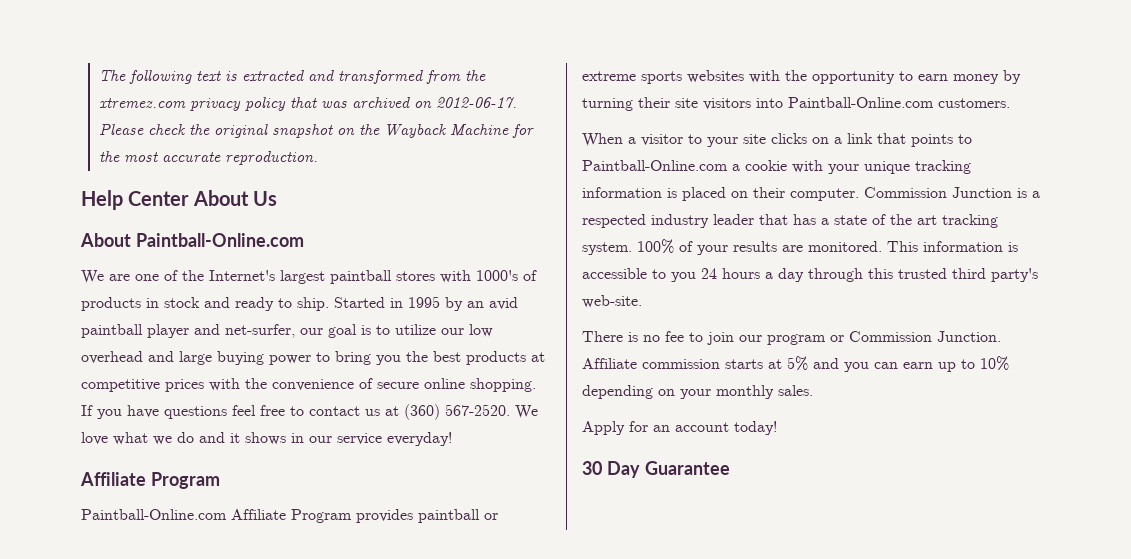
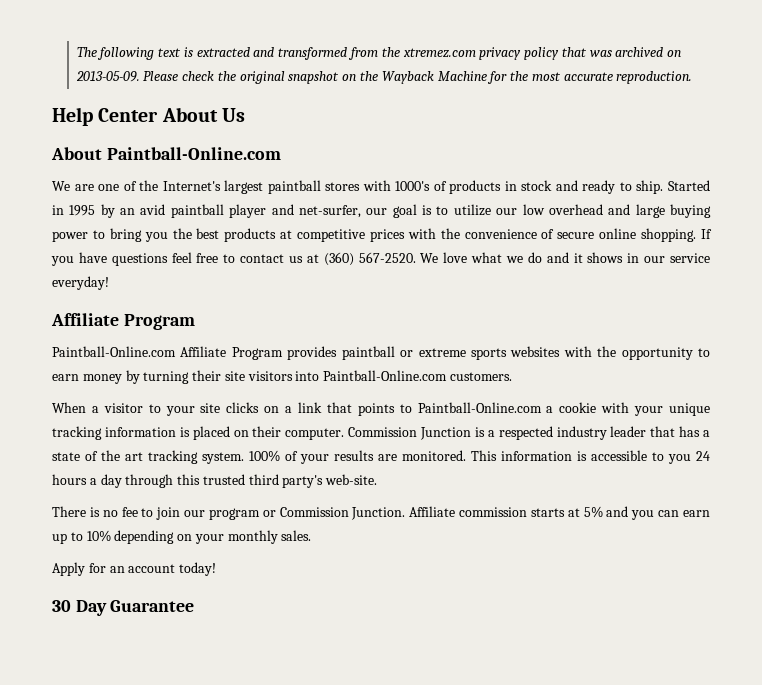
- The following text is extracted and transformed from the xtremez.com privacy policy that was archived on 2012-06-17.
+ The following text is extracted and transformed from the xtremez.com privacy policy that was archived on 2013-05-09.

